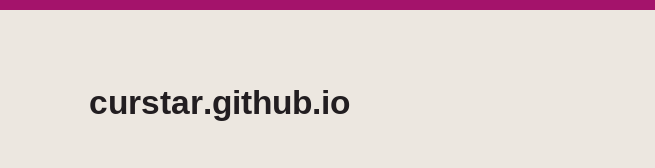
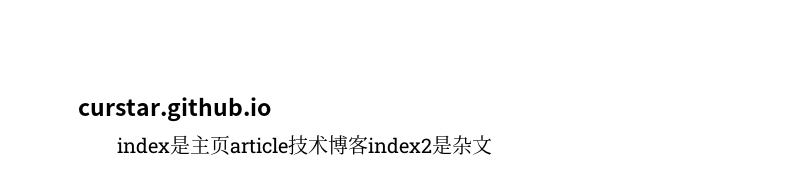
+ index是主页article技术博客index2是杂文

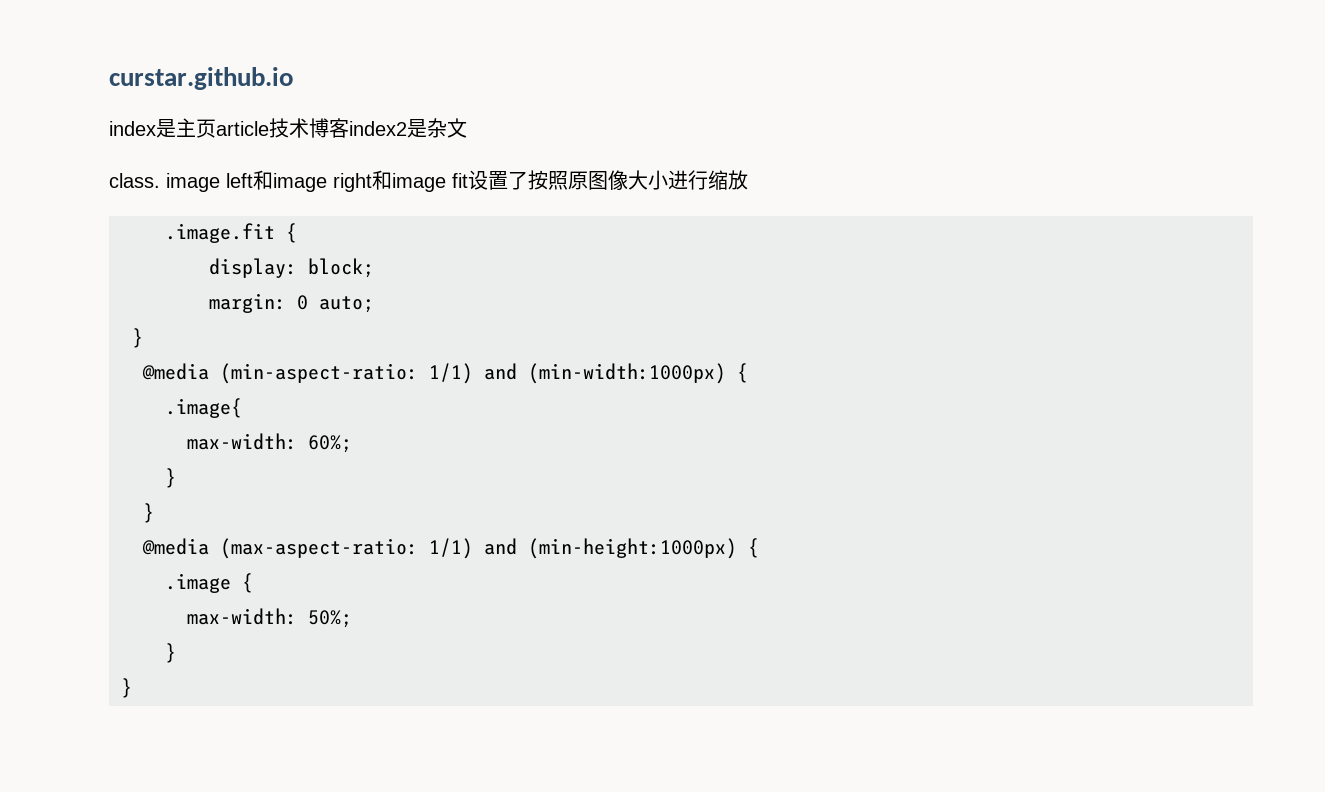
+ class. image left和image right和image fit设置了按照原图像大小进行缩放
+ .image.fit {
+ display: block;
+ margin: 0 auto;
+ }
+ @media (min-aspect-ratio: 1/1) and (min-width:1000px) {
+ .image{
+ max-width: 60%;
+ }
+ }
+ @media (max-aspect-ratio: 1/1) and (min-height:1000px) {
+ .image {
+ max-width: 50%;
+ }
+ }

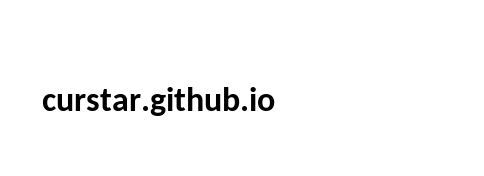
- index是主页article技术博客index2是杂文
- class. image left和image right和image fit设置了按照原图像大小进行缩放
- .image.fit {
- display: block;
- margin: 0 auto;
- }
- @media (min-aspect-ratio: 1/1) and (min-width:1000px) {
- .image{
- max-width: 60%;
- }
- }
- @media (max-aspect-ratio: 1/1) and (min-height:1000px) {
- .image {
- max-width: 50%;
- }
- }

